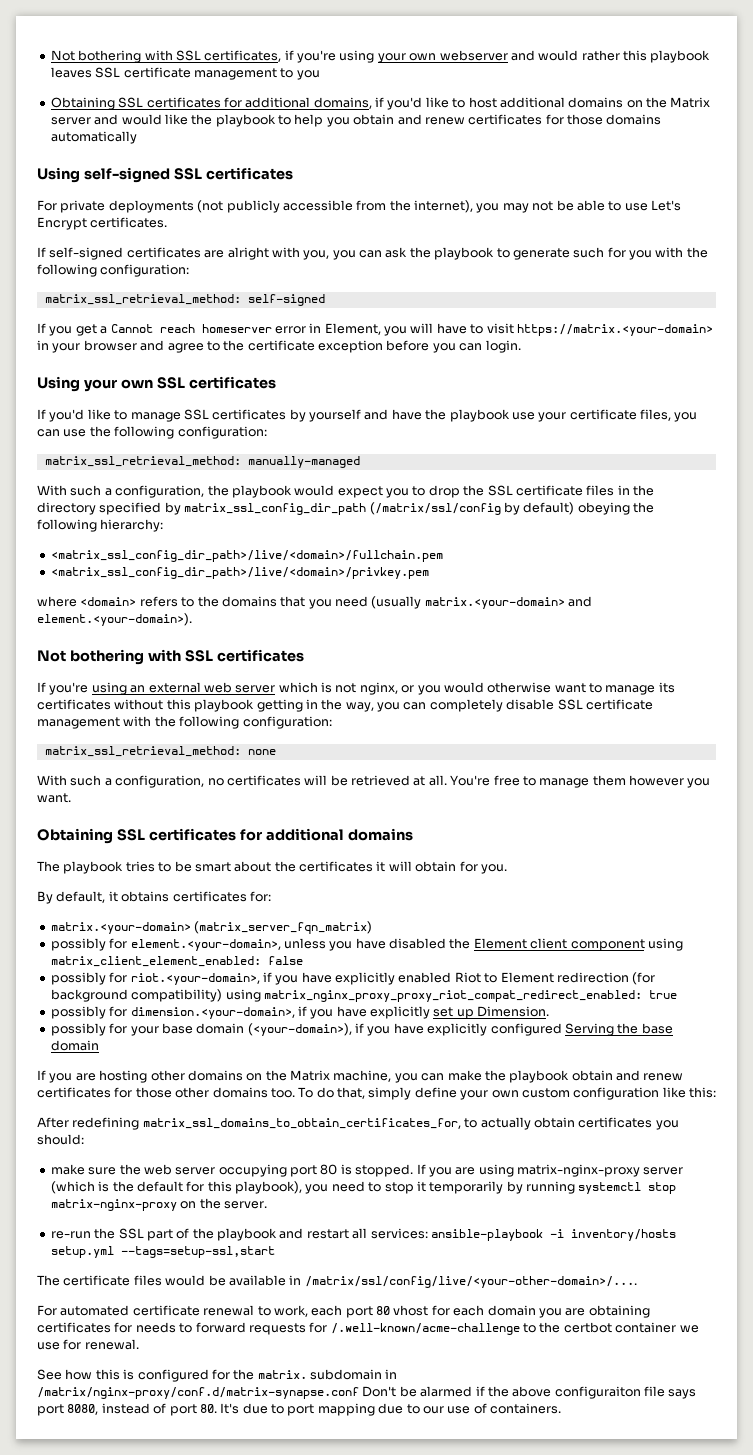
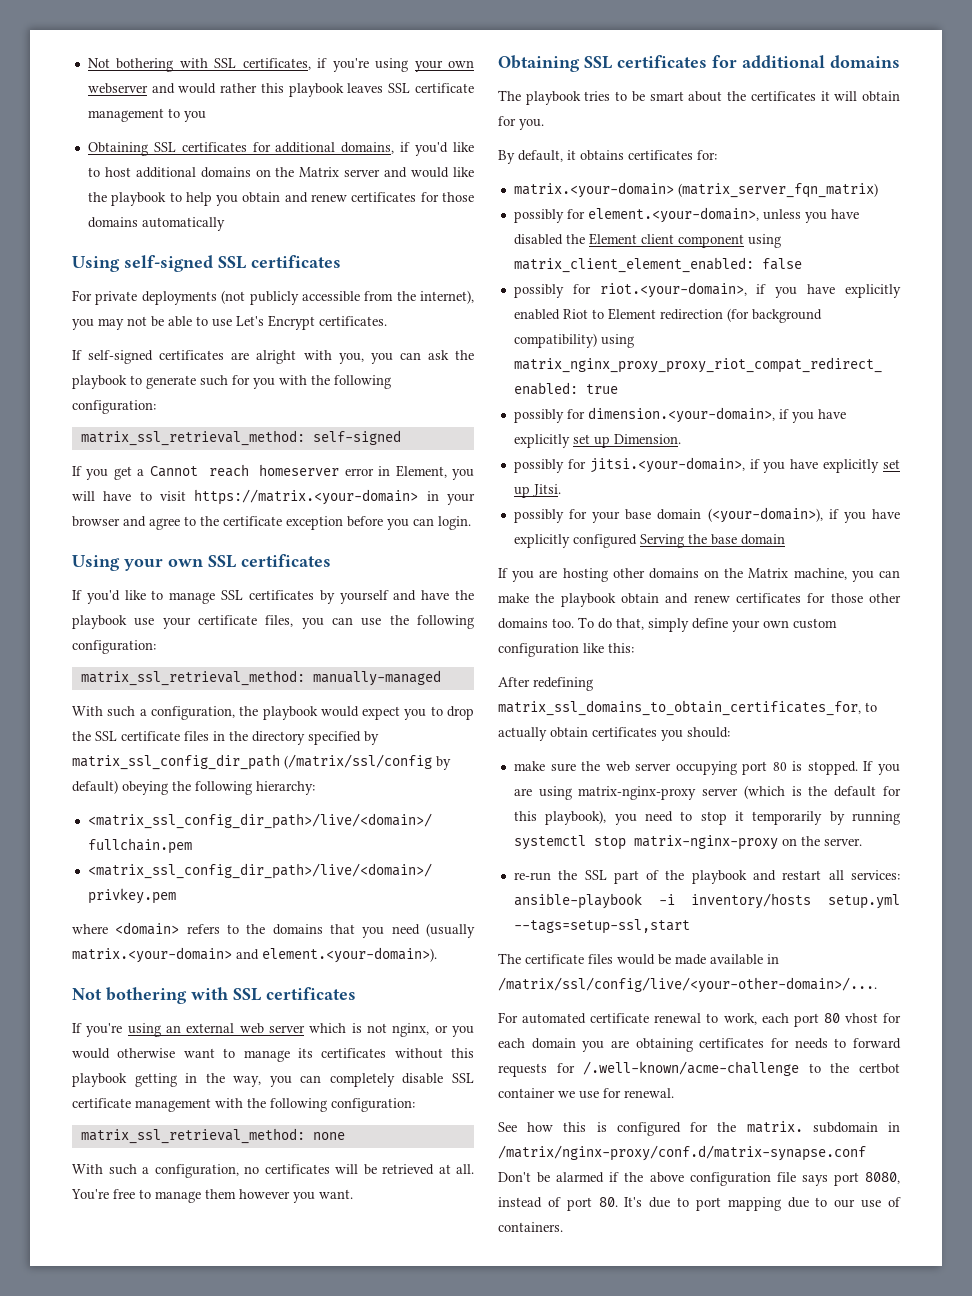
+ possibly for jitsi.<your-domain>, if you have explicitly set up Jitsi.
- The certificate files would be available in /matrix/ssl/config/live/<your-other-domain>/....
+ The certificate files would be made available in /matrix/ssl/config/live/<your-other-domain>/....
- See how this is configured for the matrix. subdomain in /matrix/nginx-proxy/conf.d/matrix-synapse.conf Don't be alarmed if the above configuraiton file says port 8080, instead of port 80. It's due to port mapping due to our use of containers.
+ See how this is configured for the matrix. subdomain in /matrix/nginx-proxy/conf.d/matrix-synapse.conf Don't be alarmed if the above configuration file says port 8080, instead of port 80. It's due to port mapping due to our use of containers.

